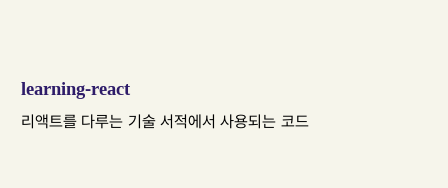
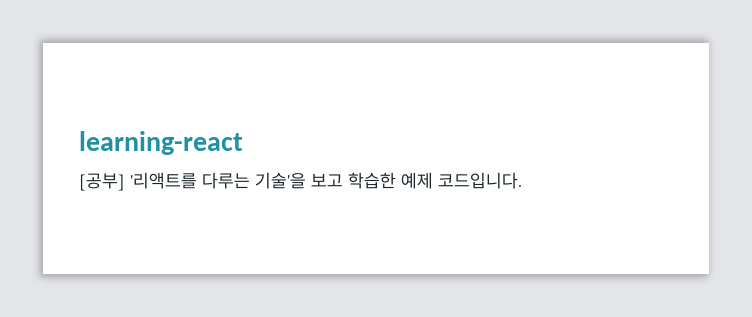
- 리액트를 다루는 기술 서적에서 사용되는 코드
+ [공부] '리액트를 다루는 기술'을 보고 학습한 예제 코드입니다.

